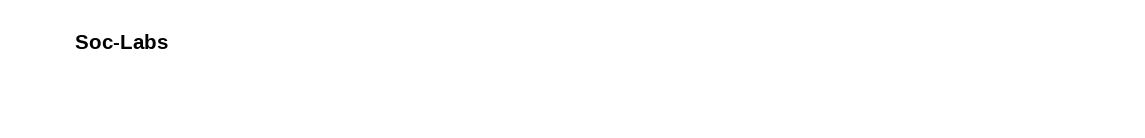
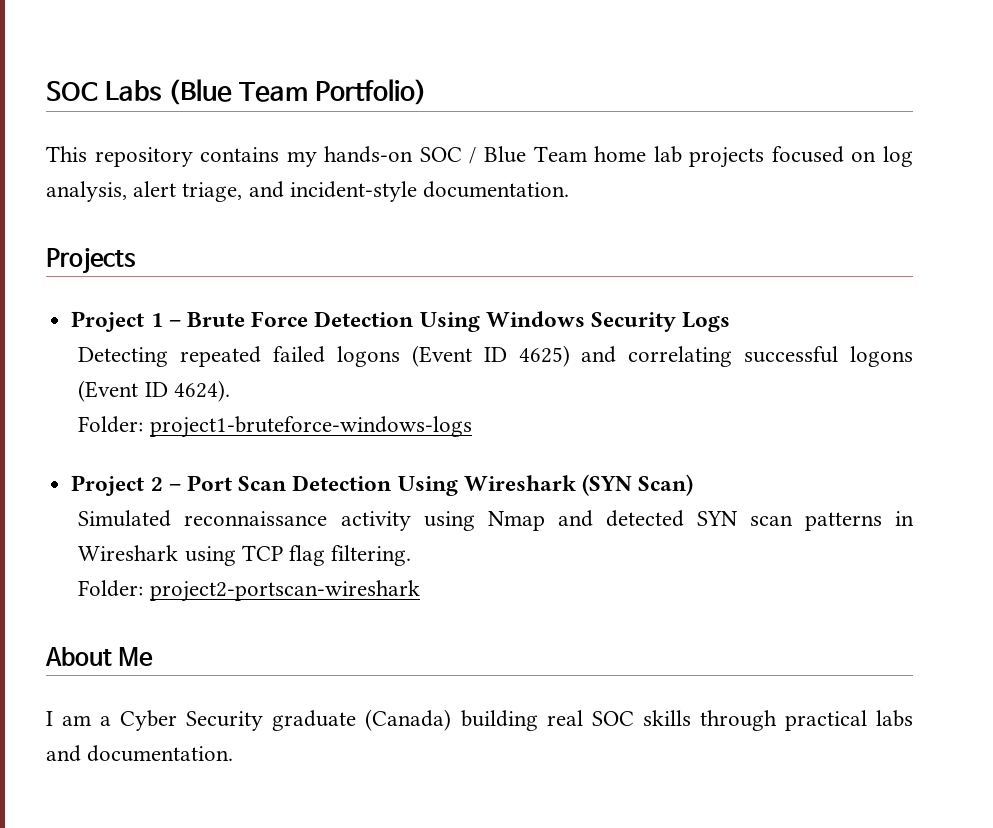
- Soc-Labs
+ SOC Labs (Blue Team Portfolio)
+ This repository contains my hands-on SOC / Blue Team home lab projects focused on log analysis, alert triage, and incident-style documentation.
+ Projects
+ Project 1 – Brute Force Detection Using Windows Security Logs
+ Detecting repeated failed logons (Event ID 4625) and correlating successful logons (Event ID 4624).
+ Folder: project1-bruteforce-windows-logs
+ Project 2 – Port Scan Detection Using Wireshark (SYN Scan)
+ Simulated reconnaissance activity using Nmap and detected SYN scan patterns in Wireshark using TCP flag filtering.
+ Folder: project2-portscan-wireshark
+ About Me
+ I am a Cyber Security graduate (Canada) building real SOC skills through practical labs and documentation.

